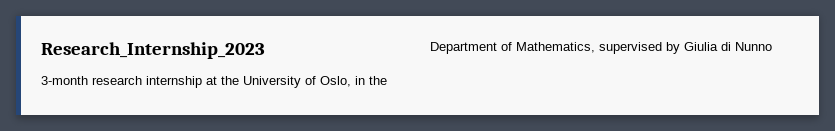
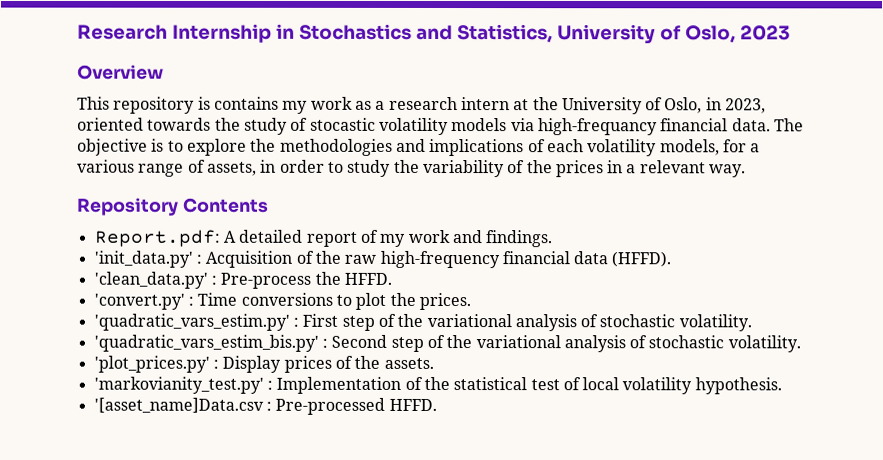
- Research_Internship_2023
- 3-month research internship at the University of Oslo, in the Department of Mathematics, supervised by Giulia di Nunno
+ Research Internship in Stochastics and Statistics, University of Oslo, 2023
+ Overview
+ This repository is contains my work as a research intern at the University of Oslo, in 2023, oriented towards the study of stocastic volatility models via high-frequancy financial data. The objective is to explore the methodologies and implications of each volatility models, for a various range of assets, in order to study the variability of the prices in a relevant way.
+ Repository Contents
+ Report.pdf: A detailed report of my work and findings.
+ 'init_data.py' : Acquisition of the raw high-frequency financial data (HFFD).
+ 'clean_data.py' : Pre-process the HFFD.
+ 'convert.py' : Time conversions to plot the prices.
+ 'quadratic_vars_estim.py' : First step of the variational analysis of stochastic volatility.
+ 'quadratic_vars_estim_bis.py' : Second step of the variational analysis of stochastic volatility.
+ 'plot_prices.py' : Display prices of the assets.
+ 'markovianity_test.py' : Implementation of the statistical test of local volatility hypothesis.
+ '[asset_name]Data.csv : Pre-processed HFFD.

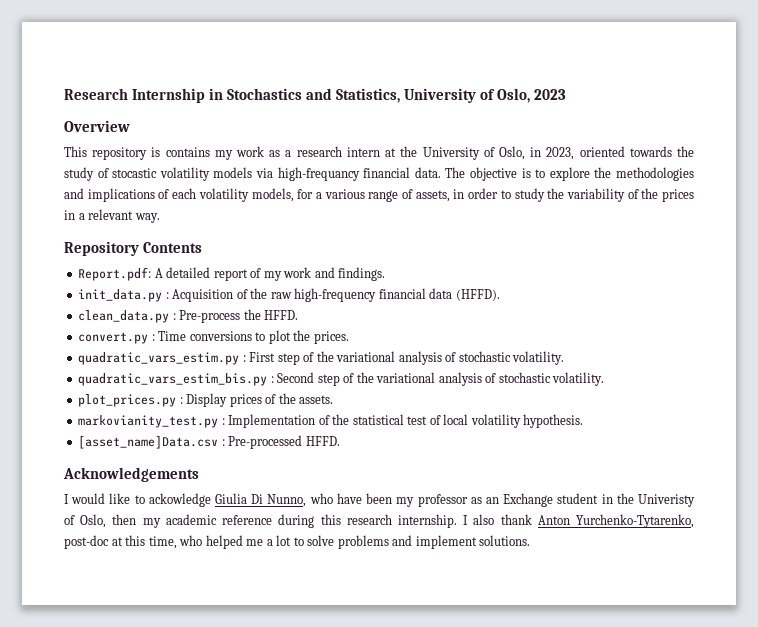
- 'init_data.py' : Acquisition of the raw high-frequency financial data (HFFD).
+ init_data.py : Acquisition of the raw high-frequency financial data (HFFD).
- 'clean_data.py' : Pre-process the HFFD.
+ clean_data.py : Pre-process the HFFD.
- 'convert.py' : Time conversions to plot the prices.
+ convert.py : Time conversions to plot the prices.
- 'quadratic_vars_estim.py' : First step of the variational analysis of stochastic volatility.
+ quadratic_vars_estim.py : First step of the variational analysis of stochastic volatility.
- 'quadratic_vars_estim_bis.py' : Second step of the variational analysis of stochastic volatility.
+ quadratic_vars_estim_bis.py : Second step of the variational analysis of stochastic volatility.
- 'plot_prices.py' : Display prices of the assets.
+ plot_prices.py : Display prices of the assets.
- 'markovianity_test.py' : Implementation of the statistical test of local volatility hypothesis.
+ markovianity_test.py : Implementation of the statistical test of local volatility hypothesis.
- '[asset_name]Data.csv : Pre-processed HFFD.
+ [asset_name]Data.csv : Pre-processed HFFD.
+ Acknowledgements
+ I would like to ackowledge Giulia Di Nunno, who have been my professor as an Exchange student in the Univeristy of Oslo, then my academic reference during this research internship. I also thank Anton Yurchenko-Tytarenko, post-doc at this time, who helped me a lot to solve problems and implement solutions.

